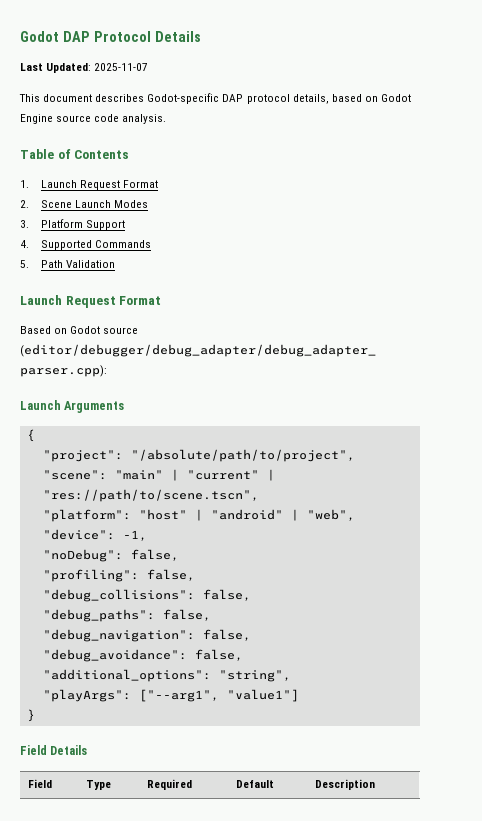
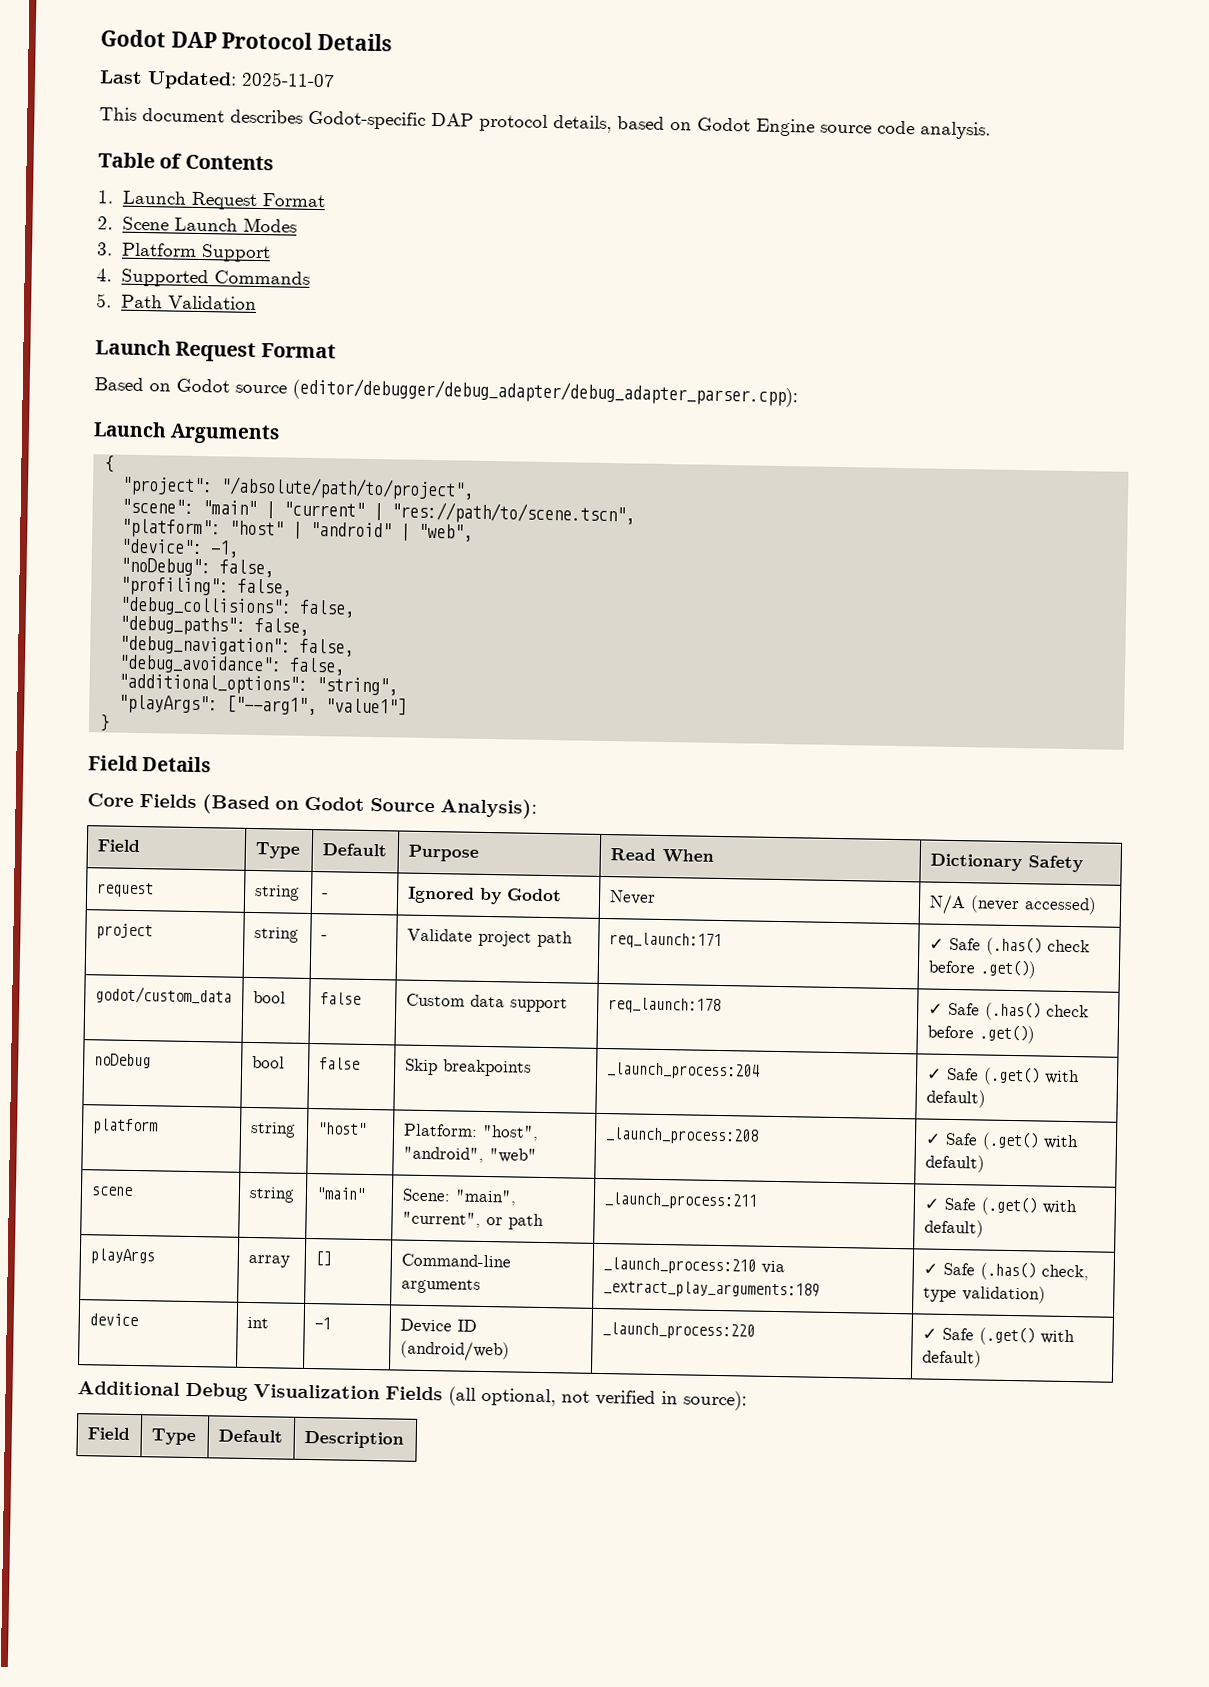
- Field | Type | Required | Default | Description
+ Core Fields (Based on Godot Source Analysis):
+ Field | Type | Default | Purpose | Read When | Dictionary Safety
+ request | string | - | Ignored by Godot | Never | N/A (never accessed)
+ project | string | - | Validate project path | req_launch:171 | ✓ Safe (.has() check before .get())
+ godot/custom_data | bool | false | Custom data support | req_launch:178 | ✓ Safe (.has() check before .get())
+ noDebug | bool | false | Skip breakpoints | _launch_process:204 | ✓ Safe (.get() with default)
+ platform | string | "host" | Platform: "host", "android", "web" | _launch_process:208 | ✓ Safe (.get() with default)
+ scene | string | "main" | Scene: "main", "current", or path | _launch_process:211 | ✓ Safe (.get() with default)
+ playArgs | array | [] | Command-line arguments | _launch_process:210 via _extract_play_arguments:189 | ✓ Safe (.has() check, type validation)
+ device | int | -1 | Device ID (android/web) | _launch_process:220 | ✓ Safe (.get() with default)
+ Additional Debug Visualization Fields (all optional, not verified in source):
+ Field | Type | Default | Description

